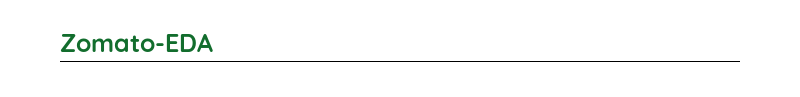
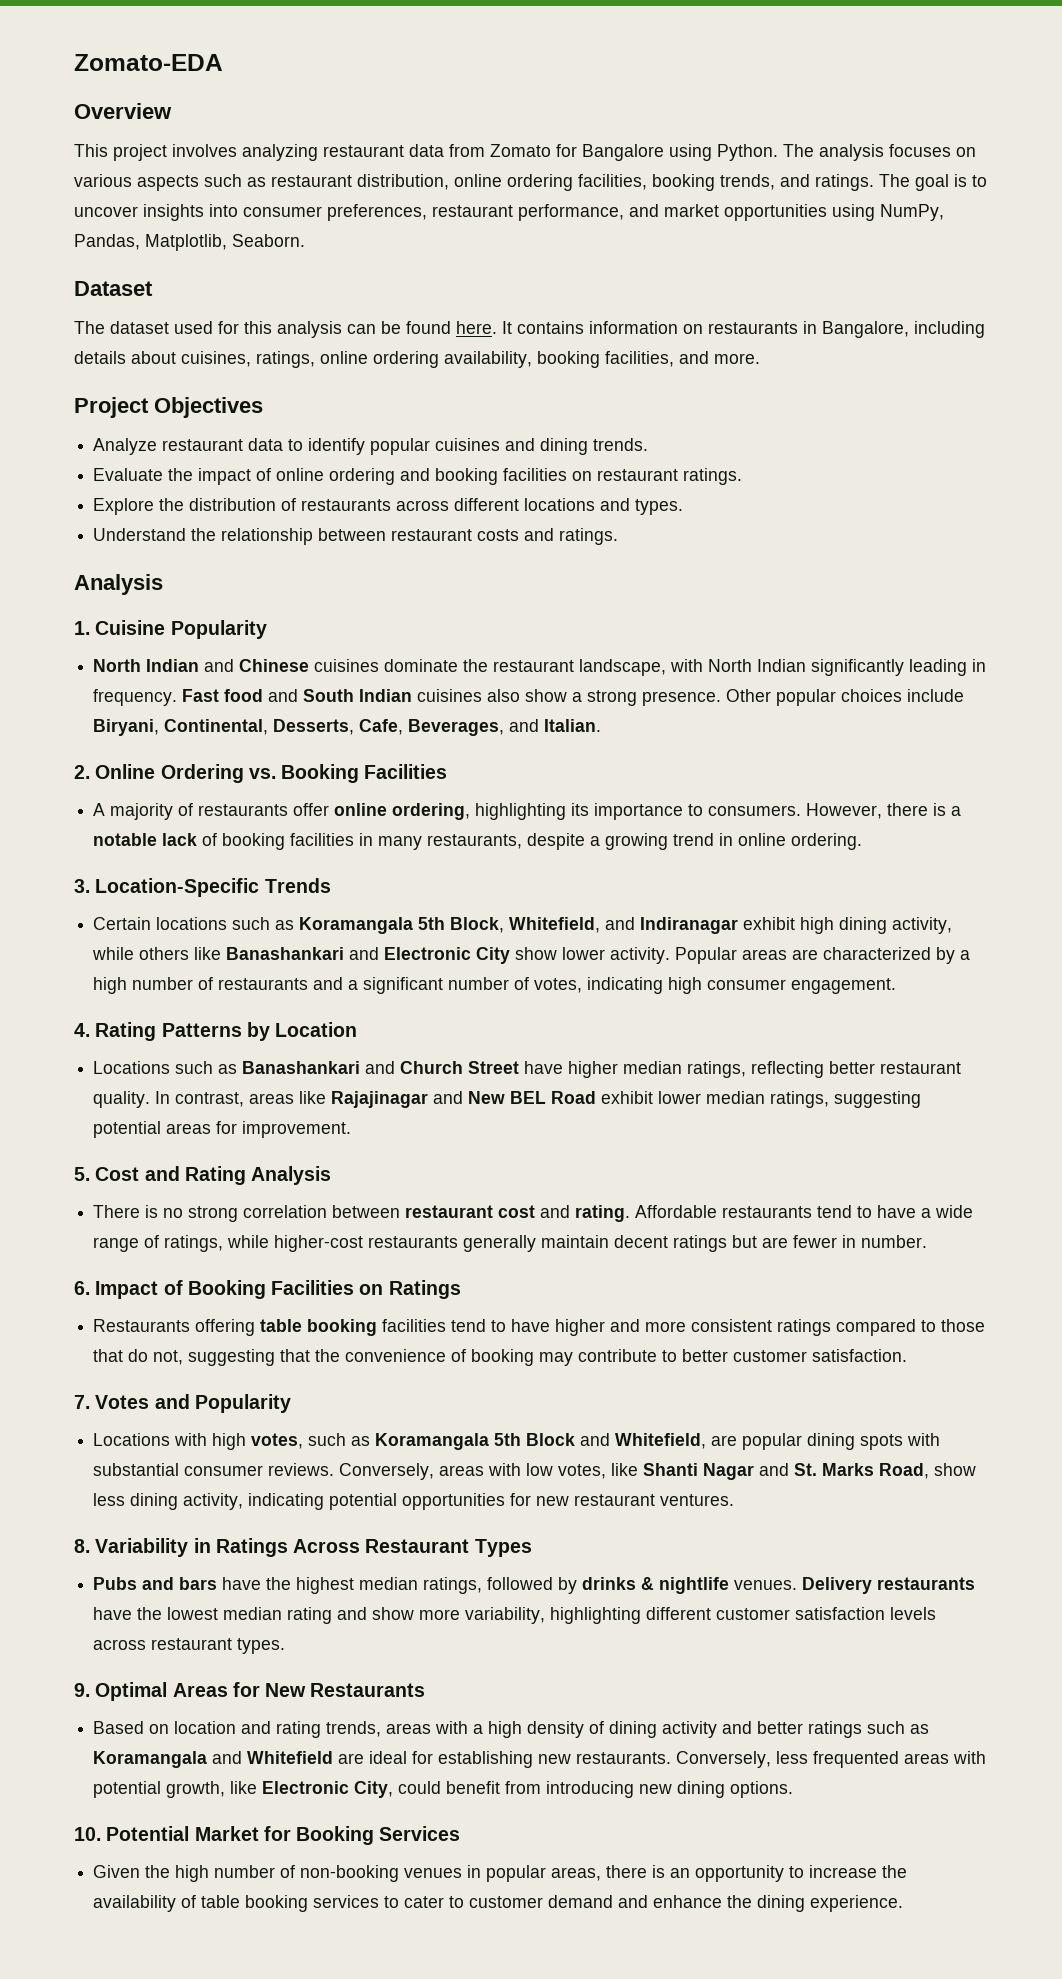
+ Overview
+ This project involves analyzing restaurant data from Zomato for Bangalore using Python. The analysis focuses on various aspects such as restaurant distribution, online ordering facilities, booking trends, and ratings. The goal is to uncover insights into consumer preferences, restaurant performance, and market opportunities using NumPy, Pandas, Matplotlib, Seaborn.
+ Dataset
+ The dataset used for this analysis can be found here. It contains information on restaurants in Bangalore, including details about cuisines, ratings, online ordering availability, booking facilities, and more.
+ Project Objectives
+ Analyze restaurant data to identify popular cuisines and dining trends.
+ Evaluate the impact of online ordering and booking facilities on restaurant ratings.
+ Explore the distribution of restaurants across different locations and types.
+ Understand the relationship between restaurant costs and ratings.
+ Analysis
+ 1. Cuisine Popularity
+ North Indian and Chinese cuisines dominate the restaurant landscape, with North Indian significantly leading in frequency. Fast food and South Indian cuisines also show a strong presence. Other popular choices include Biryani, Continental, Desserts, Cafe, Beverages, and Italian.
+ 2. Online Ordering vs. Booking Facilities
+ A majority of restaurants offer online ordering, highlighting its importance to consumers. However, there is a notable lack of booking facilities in many restaurants, despite a growing trend in online ordering.
+ 3. Location-Specific Trends
+ Certain locations such as Koramangala 5th Block, Whitefield, and Indiranagar exhibit high dining activity, while others like Banashankari and Electronic City show lower activity. Popular areas are characterized by a high number of restaurants and a significant number of votes, indicating high consumer engagement.
+ 4. Rating Patterns by Location
+ Locations such as Banashankari and Church Street have higher median ratings, reflecting better restaurant quality. In contrast, areas like Rajajinagar and New BEL Road exhibit lower median ratings, suggesting potential areas for improvement.
+ 5. Cost and Rating Analysis
+ There is no strong correlation between restaurant cost and rating. Affordable restaurants tend to have a wide range of ratings, while higher-cost restaurants generally maintain decent ratings but are fewer in number.
+ 6. Impact of Booking Facilities on Ratings
+ Restaurants offering table booking facilities tend to have higher and more consistent ratings compared to those that do not, suggesting that the convenience of booking may contribute to better customer satisfaction.
+ 7. Votes and Popularity
+ Locations with high votes, such as Koramangala 5th Block and Whitefield, are popular dining spots with substantial consumer reviews. Conversely, areas with low votes, like Shanti Nagar and St. Marks Road, show less dining activity, indicating potential opportunities for new restaurant ventures.
+ 8. Variability in Ratings Across Restaurant Types
+ Pubs and bars have the highest median ratings, followed by drinks & nightlife venues. Delivery restaurants have the lowest median rating and show more variability, highlighting different customer satisfaction levels across restaurant types.
+ 9. Optimal Areas for New Restaurants
+ Based on location and rating trends, areas with a high density of dining activity and better ratings such as Koramangala and Whitefield are ideal for establishing new restaurants. Conversely, less frequented areas with potential growth, like Electronic City, could benefit from introducing new dining options.
+ 10. Potential Market for Booking Services
+ Given the high number of non-booking venues in popular areas, there is an opportunity to increase the availability of table booking services to cater to customer demand and enhance the dining experience.

